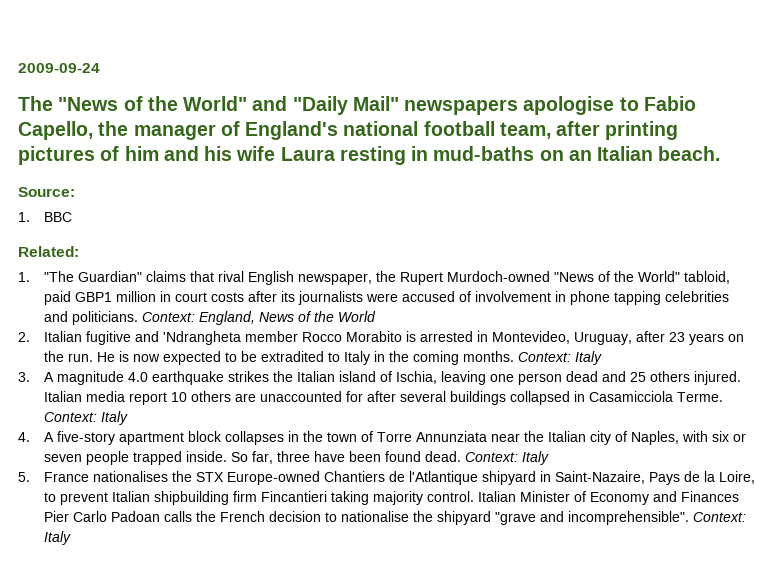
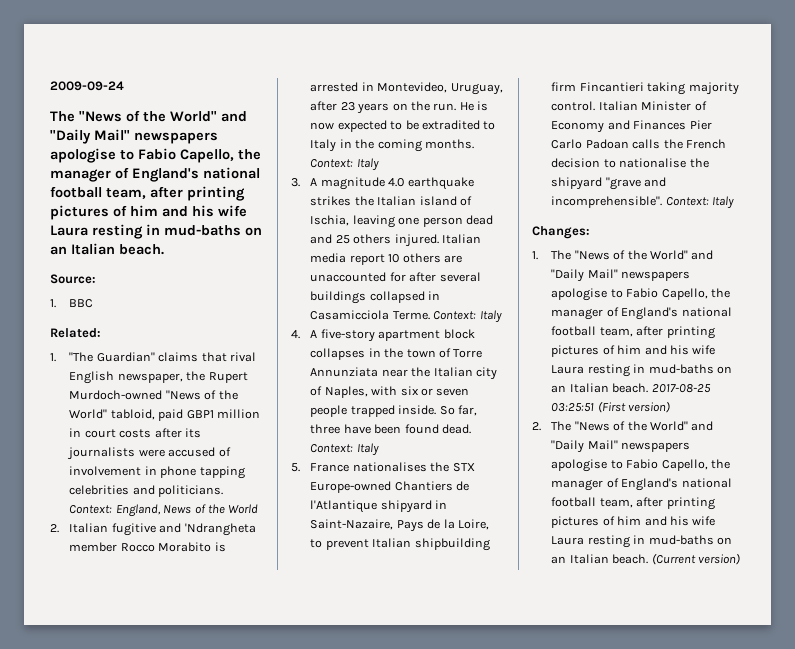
+ Changes:
+ 1. The ''News of the World'' and ''Daily Mail'' newspapers apologise to Fabio Capello, the manager of England's national football team, after printing pictures of him and his wife Laura resting in mud-baths on an Italian beach. 2017-08-25 03:25:51 (First version)
+ 2. The "News of the World" and "Daily Mail" newspapers apologise to Fabio Capello, the manager of England's national football team, after printing pictures of him and his wife Laura resting in mud-baths on an Italian beach. (Current version)

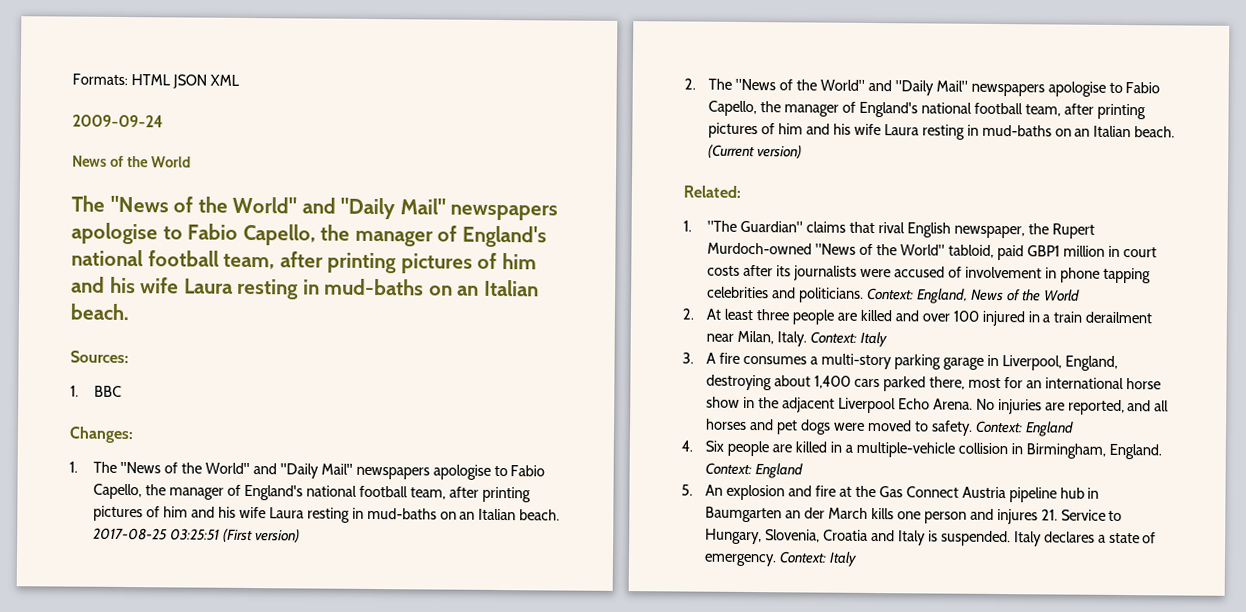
+ Formats: HTML JSON XML
  2009-09-24
+ News of the World
- Source:
+ Sources:
- Related:
- 1. "The Guardian" claims that rival English newspaper, the Rupert Murdoch-owned "News of the World" tabloid, paid GBP1 million in court costs after its journalists were accused of involvement in phone tapping celebrities and politicians. Context: England, News of the World
- 2. Italian fugitive and 'Ndrangheta member Rocco Morabito is arrested in Montevideo, Uruguay, after 23 years on the run. He is now expected to be extradited to Italy in the coming months. Context: Italy
- 3. A magnitude 4.0 earthquake strikes the Italian island of Ischia, leaving one person dead and 25 others injured. Italian media report 10 others are unaccounted for after several buildings collapsed in Casamicciola Terme. Context: Italy
- 4. A five-story apartment block collapses in the town of Torre Annunziata near the Italian city of Naples, with six or seven people trapped inside. So far, three have been found dead. Context: Italy
- 5. France nationalises the STX Europe-owned Chantiers de l'Atlantique shipyard in Saint-Nazaire, Pays de la Loire, to prevent Italian shipbuilding firm Fincantieri taking majority control. Italian Minister of Economy and Finances Pier Carlo Padoan calls the French decision to nationalise the shipyard "grave and incomprehensible". Context: Italy
+ Related:
+ 1. "The Guardian" claims that rival English newspaper, the Rupert Murdoch-owned "News of the World" tabloid, paid GBP1 million in court costs after its journalists were accused of involvement in phone tapping celebrities and politicians. Context: England, News of the World
+ 2. At least three people are killed and over 100 injured in a train derailment near Milan, Italy. Context: Italy
+ 3. A fire consumes a multi-story parking garage in Liverpool, England, destroying about 1,400 cars parked there, most for an international horse show in the adjacent Liverpool Echo Arena. No injuries are reported, and all horses and pet dogs were moved to safety. Context: England
+ 4. Six people are killed in a multiple-vehicle collision in Birmingham, England. Context: England
+ 5. An explosion and fire at the Gas Connect Austria pipeline hub in Baumgarten an der March kills one person and injures 21. Service to Hungary, Slovenia, Croatia and Italy is suspended. Italy declares a state of emergency. Context: Italy

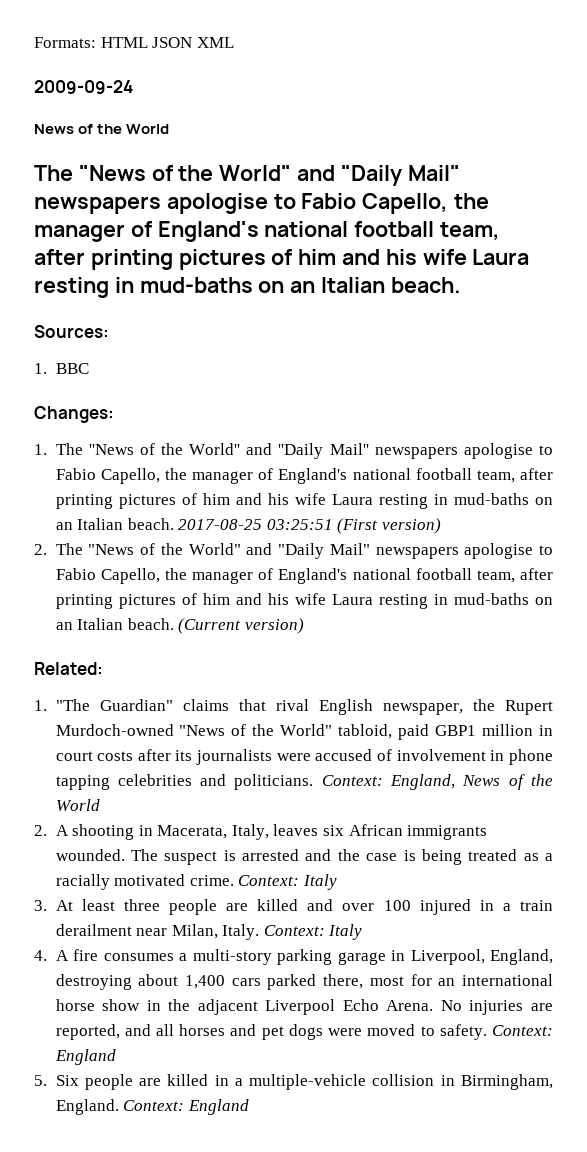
- 2. At least three people are killed and over 100 injured in a train derailment near Milan, Italy.
+ 2. A shooting in Macerata, Italy, leaves six African immigrants wounded. The suspect is arrested and the case is being treated as a racially motivated crime. Context: Italy
+ 3. At least three people are killed and over 100 injured in a train derailment near Milan, Italy.
- 3. A fire consumes a multi-story parking garage in Liverpool, England, destroying about 1,400 cars parked there, most for an international horse show in the adjacent Liverpool Echo Arena.
+ 4. A fire consumes a multi-story parking garage in Liverpool, England, destroying about 1,400 cars parked there, most for an international horse show in the adjacent Liverpool Echo Arena.
- 4. Six people are killed in a multiple-vehicle collision in Birmingham, England.
+ 5. Six people are killed in a multiple-vehicle collision in Birmingham, England.
- 5. An explosion and fire at the Gas Connect Austria pipeline hub in Baumgarten an der March kills one person and injures 21. Service to Hungary, Slovenia, Croatia and Italy is suspended. Italy declares a state of emergency. Context: Italy

